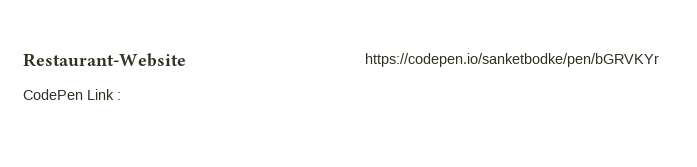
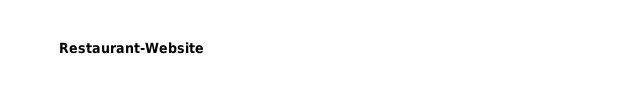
- CodePen Link : https://codepen.io/sanketbodke/pen/bGRVKYr

